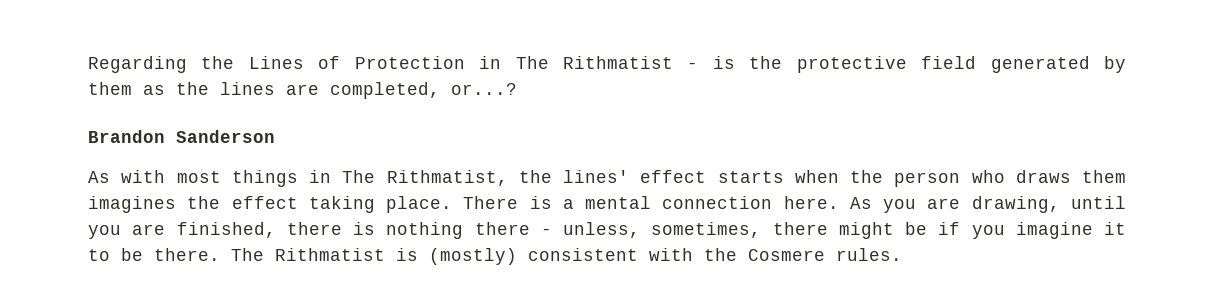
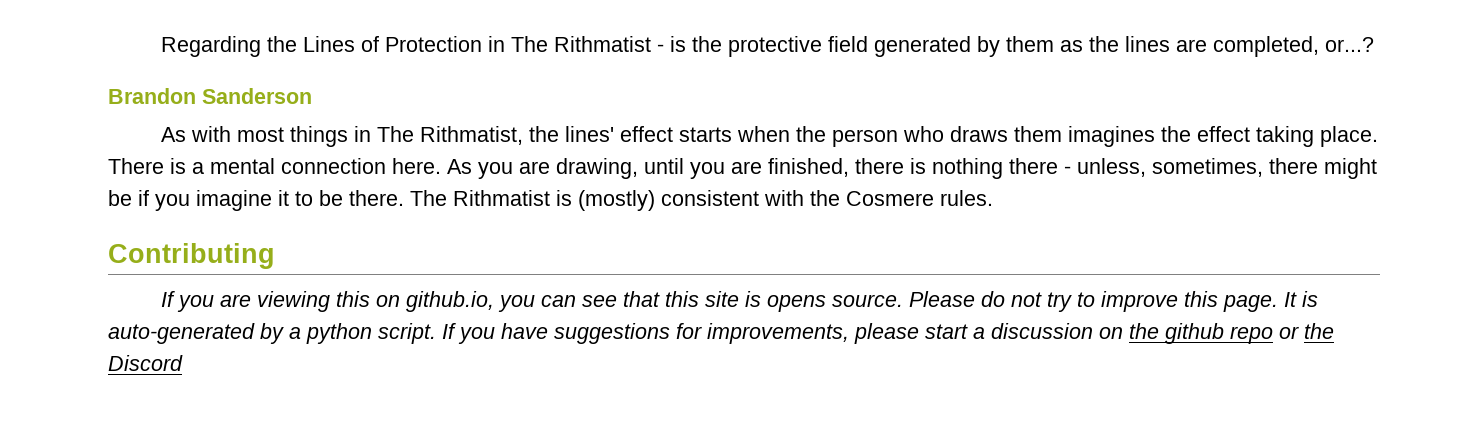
+ Contributing
+ If you are viewing this on github.io, you can see that this site is opens source. Please do not try to improve this page. It is auto-generated by a python script. If you have suggestions for improvements, please start a discussion on the github repo or the Discord

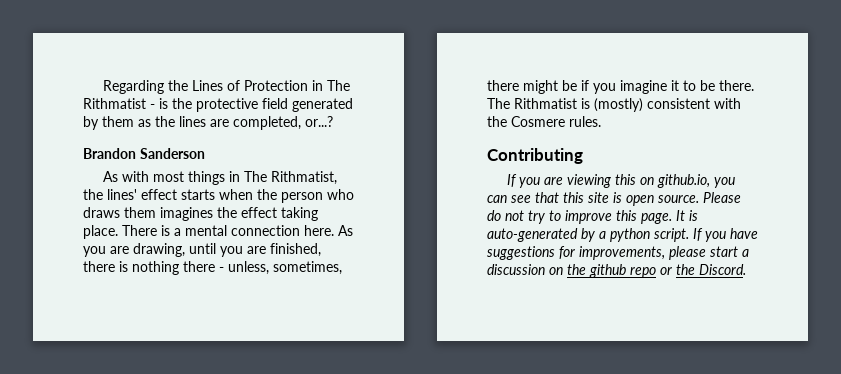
- If you are viewing this on github.io, you can see that this site is opens source.
+ If you are viewing this on github.io, you can see that this site is open source.
- If you have suggestions for improvements, please start a discussion on the github repo or the Discord
+ If you have suggestions for improvements, please start a discussion on the github repo or the Discord.

